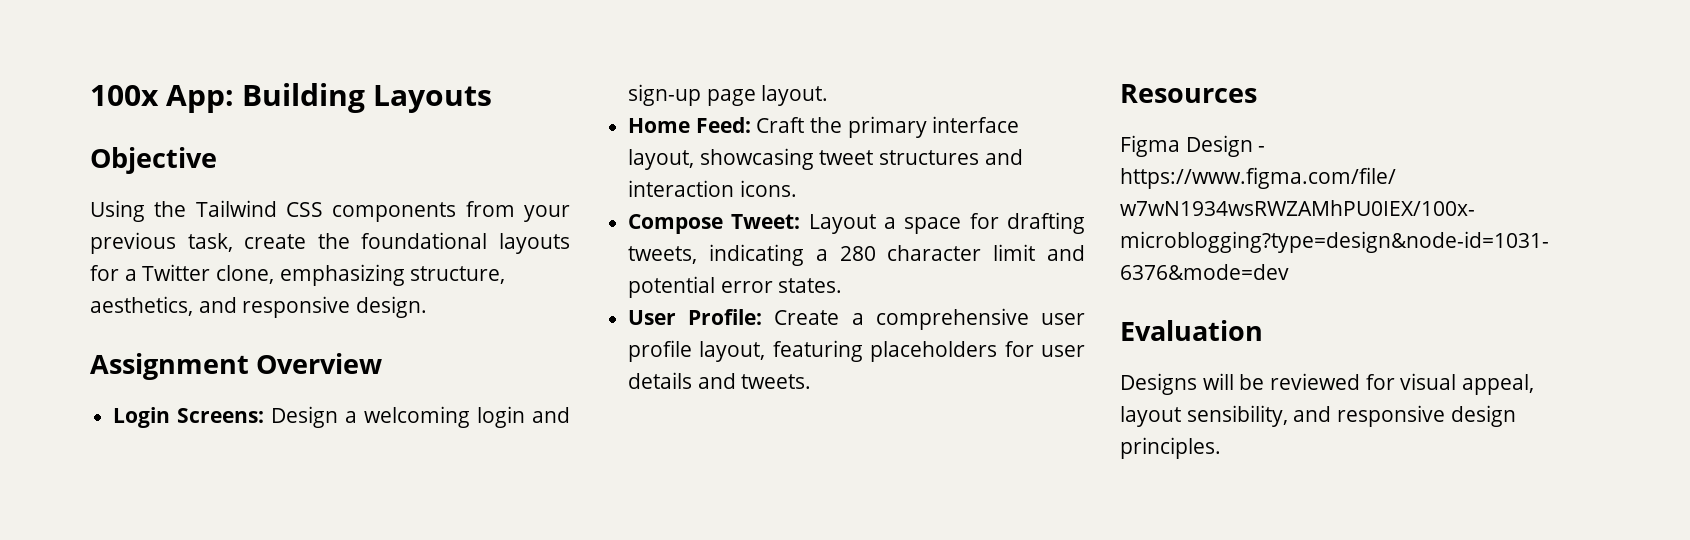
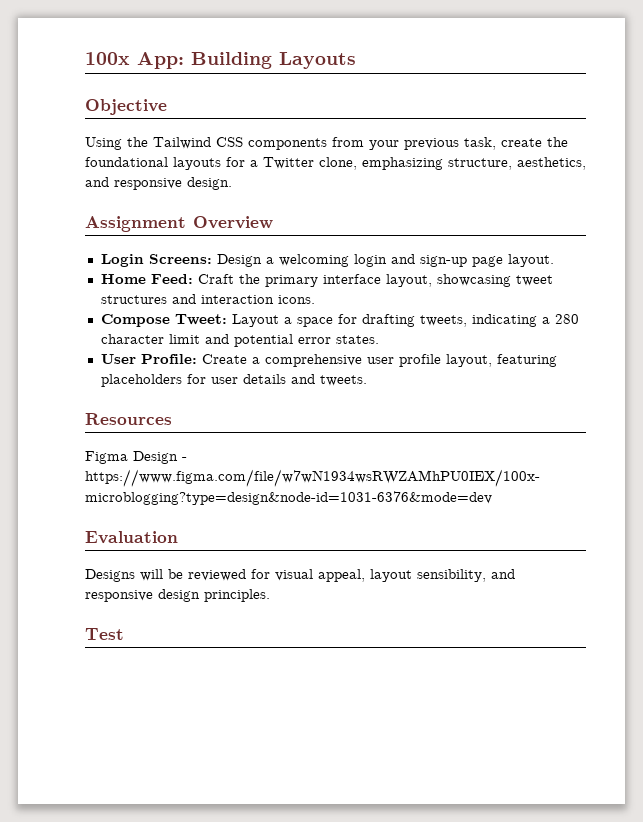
+ Test

